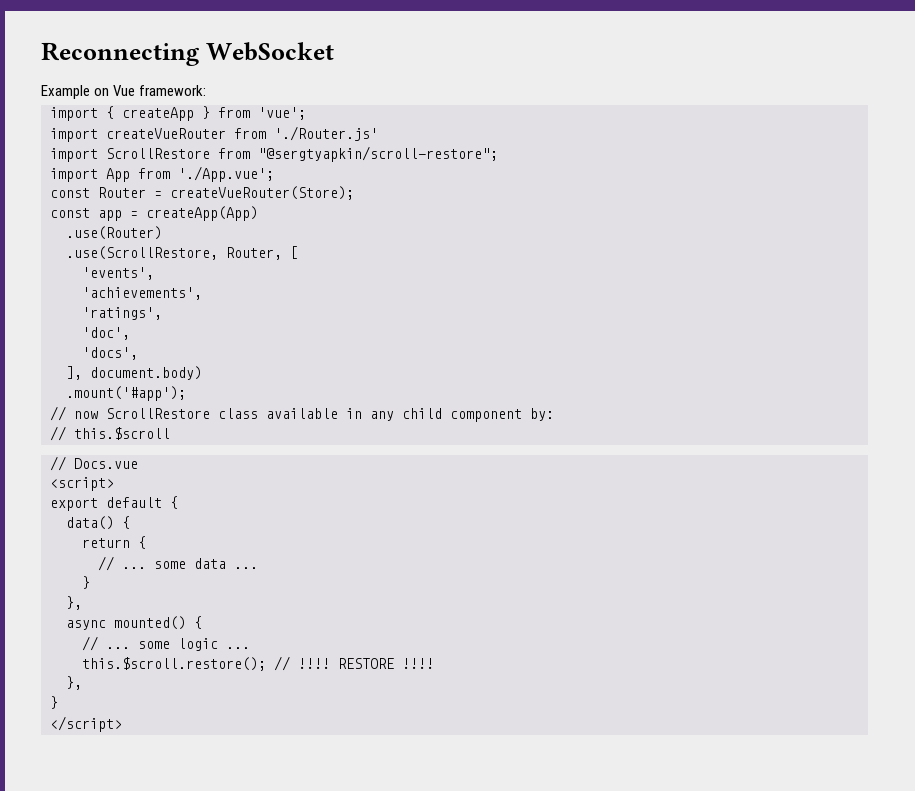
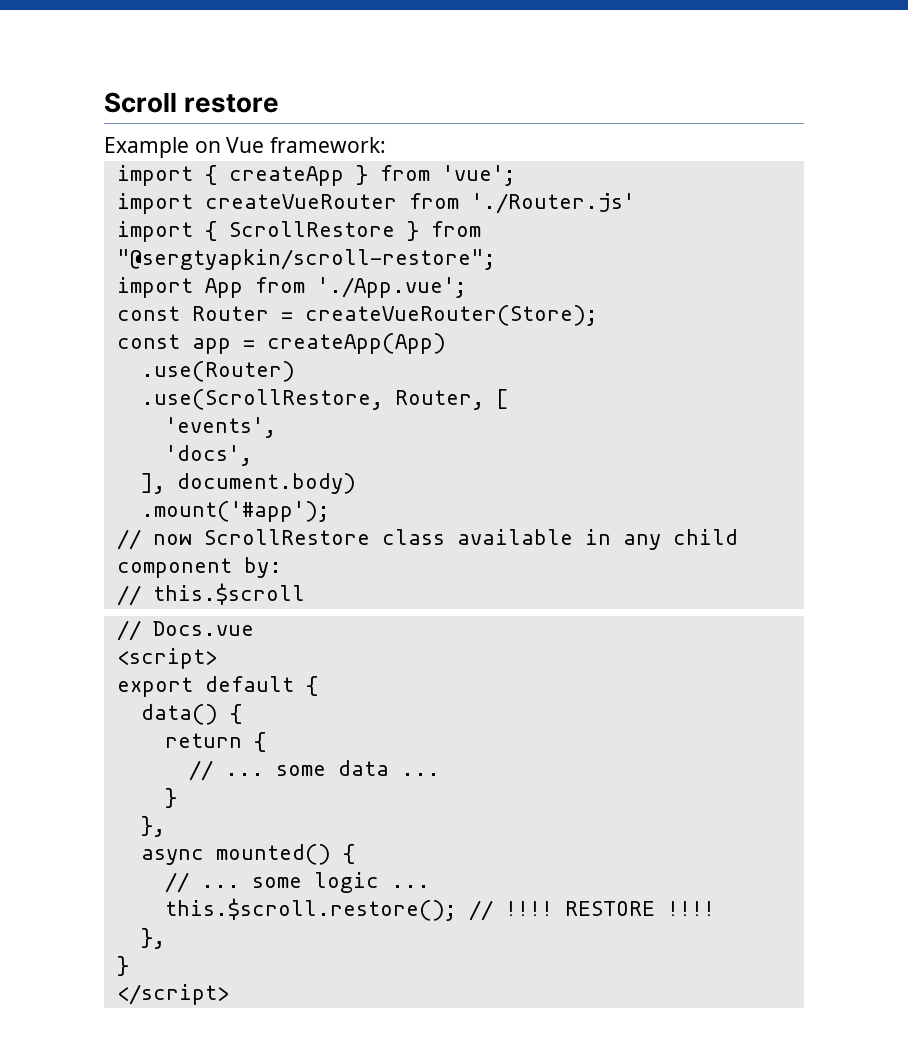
- Reconnecting WebSocket
+ Scroll restore
- import ScrollRestore from "@sergtyapkin/scroll-restore";
+ import { ScrollRestore } from "@sergtyapkin/scroll-restore";
- 'achievements',
- 'ratings',
- 'doc',

